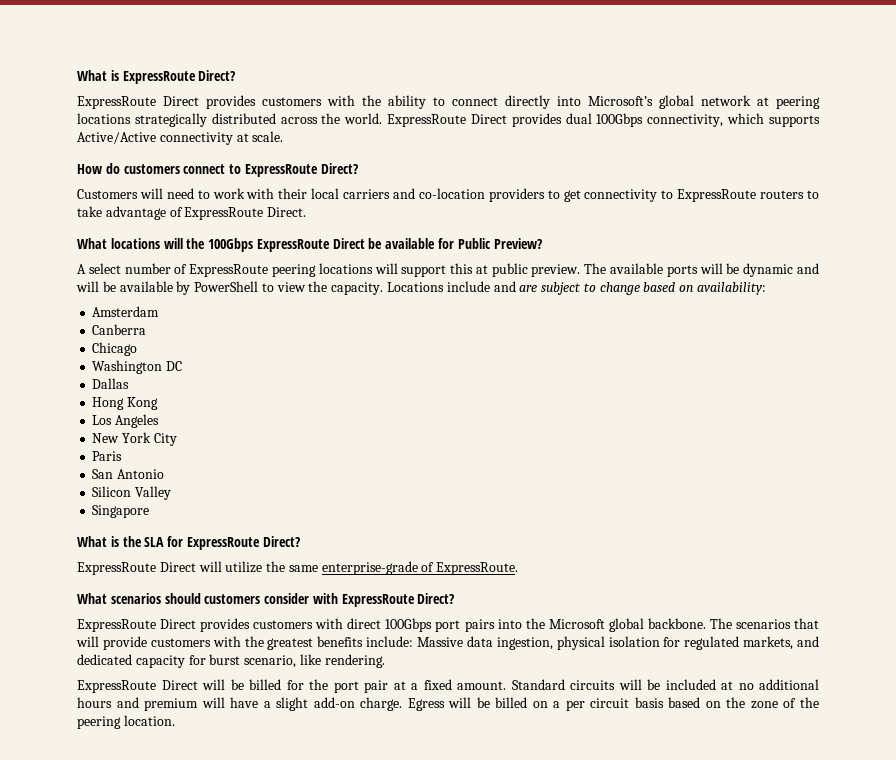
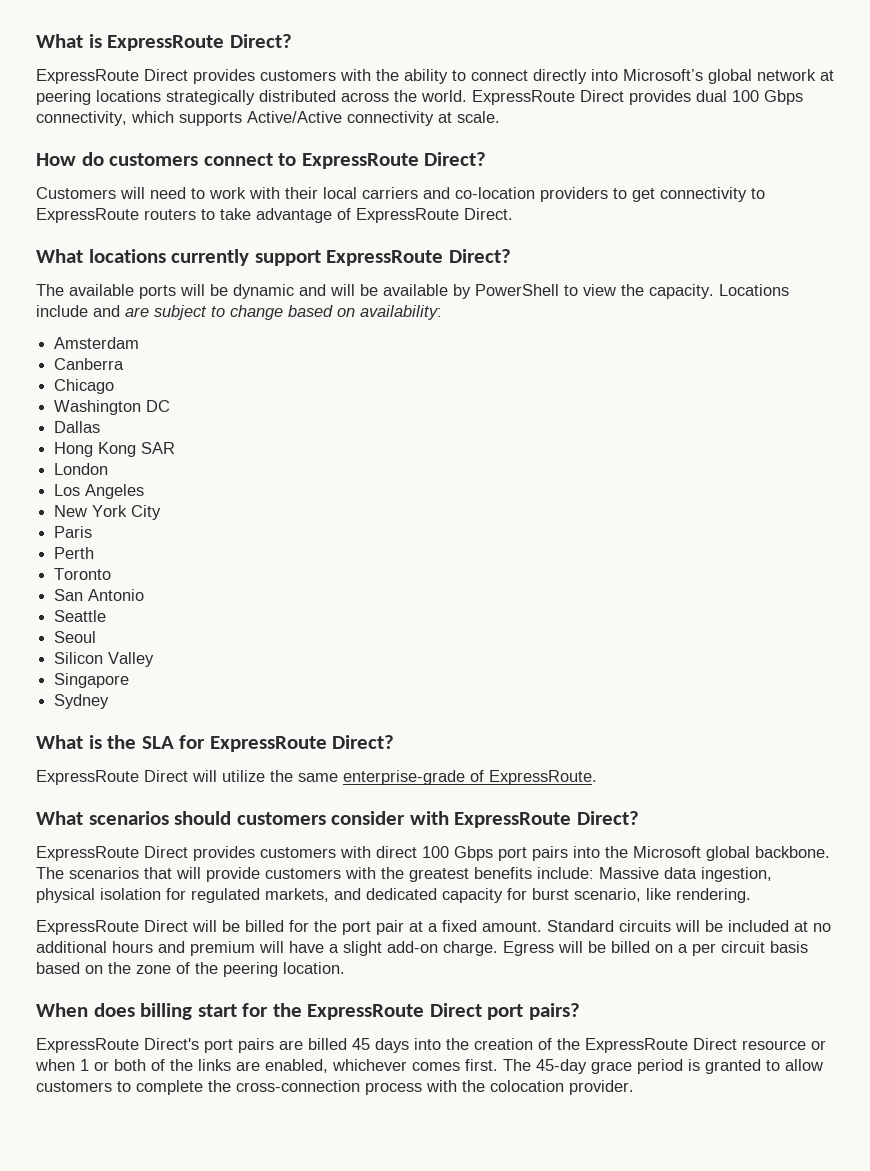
- ExpressRoute Direct provides dual 100Gbps connectivity, which supports Active/Active connectivity at scale.
+ ExpressRoute Direct provides dual 100 Gbps connectivity, which supports Active/Active connectivity at scale.
- What locations will the 100Gbps ExpressRoute Direct be available for Public Preview?
- A select number of ExpressRoute peering locations will support this at public preview. The available ports will be dynamic and will be available by PowerShell to view the capacity.
+ What locations currently support ExpressRoute Direct?
+ The available ports will be dynamic and will be available by PowerShell to view the capacity.
- Hong Kong
+ Hong Kong SAR
+ London
+ Perth
+ Toronto
+ Seattle
+ Seoul
+ Sydney
- ExpressRoute Direct provides customers with direct 100Gbps port pairs into the Microsoft global backbone.
+ ExpressRoute Direct provides customers with direct 100 Gbps port pairs into the Microsoft global backbone.
+ When does billing start for the ExpressRoute Direct port pairs?
+ ExpressRoute Direct's port pairs are billed 45 days into the creation of the ExpressRoute Direct resource or when 1 or both of the links are enabled, whichever comes first. The 45-day grace period is granted to allow customers to complete the cross-connection process with the colocation provider.

